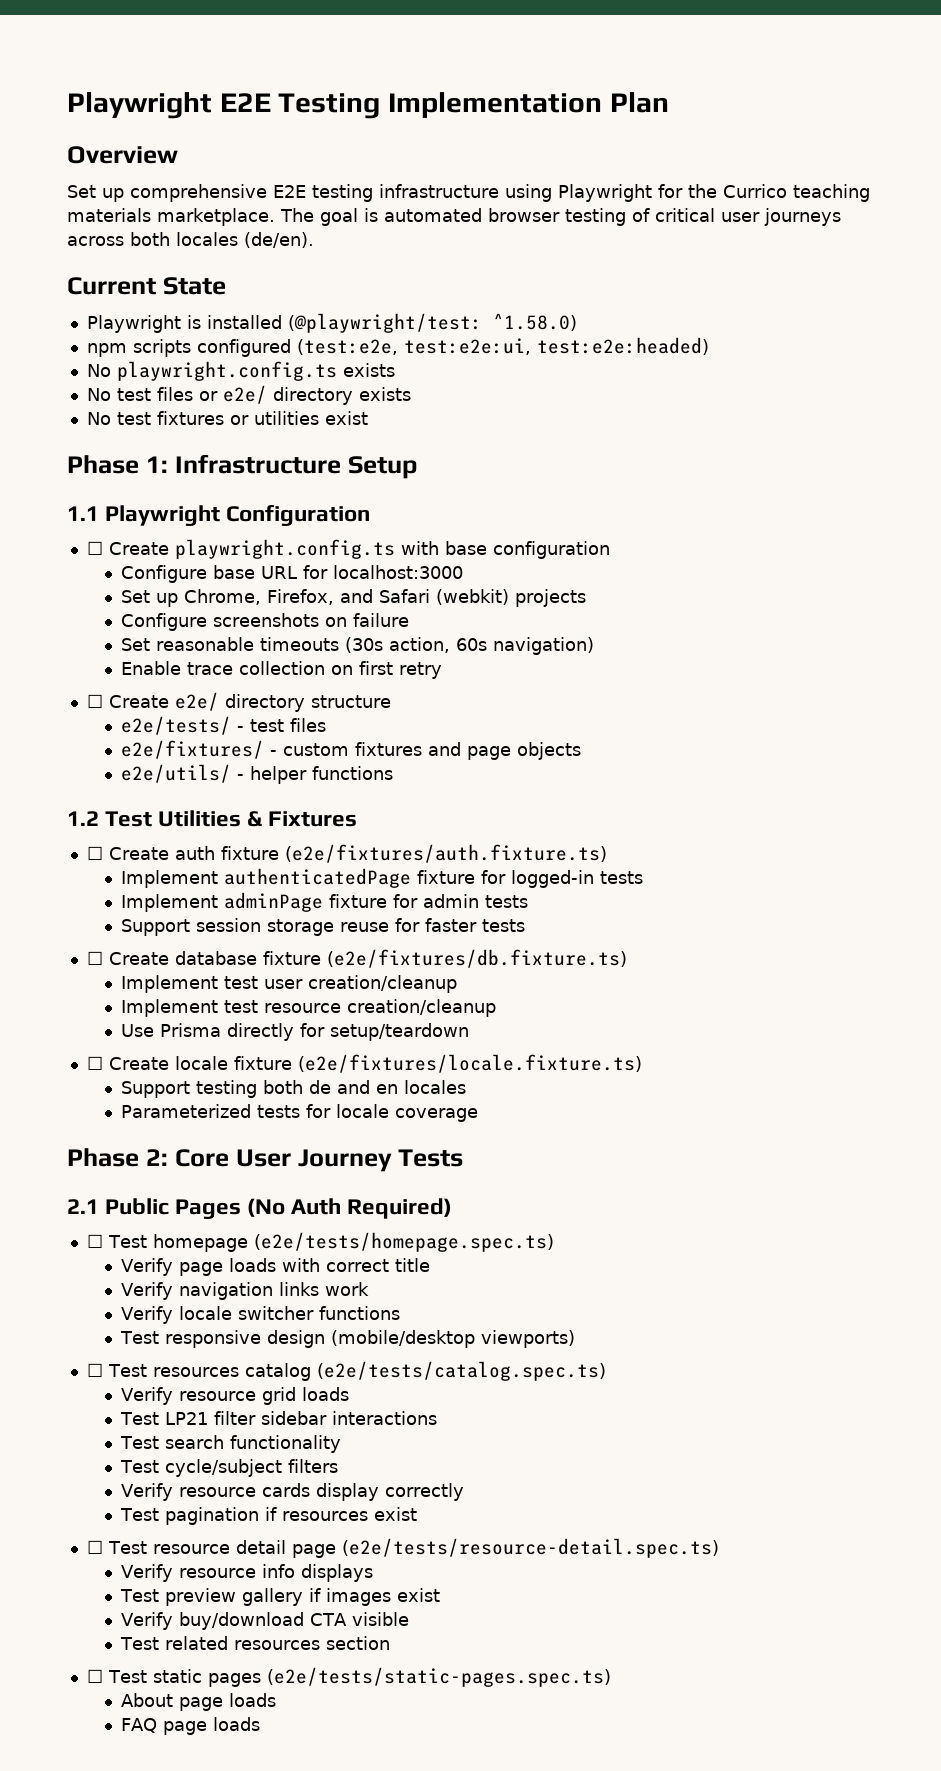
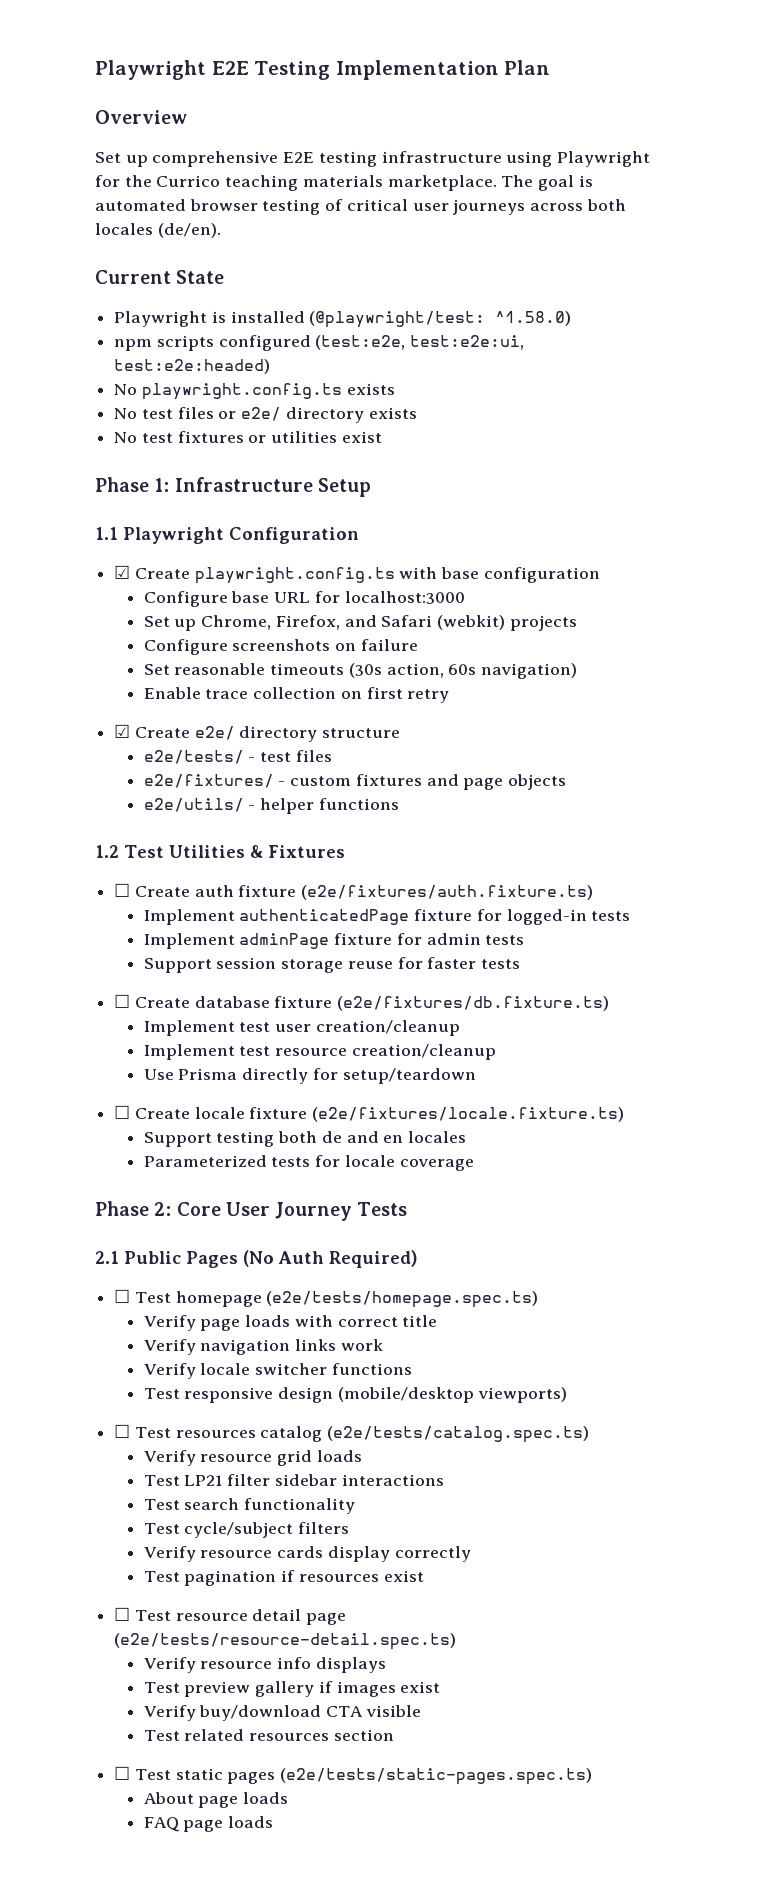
- ☐ Create playwright.config.ts with base configuration
+ ☑ Create playwright.config.ts with base configuration
- ☐ Create e2e/ directory structure
+ ☑ Create e2e/ directory structure

